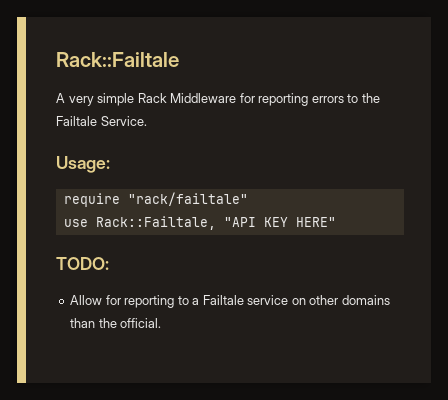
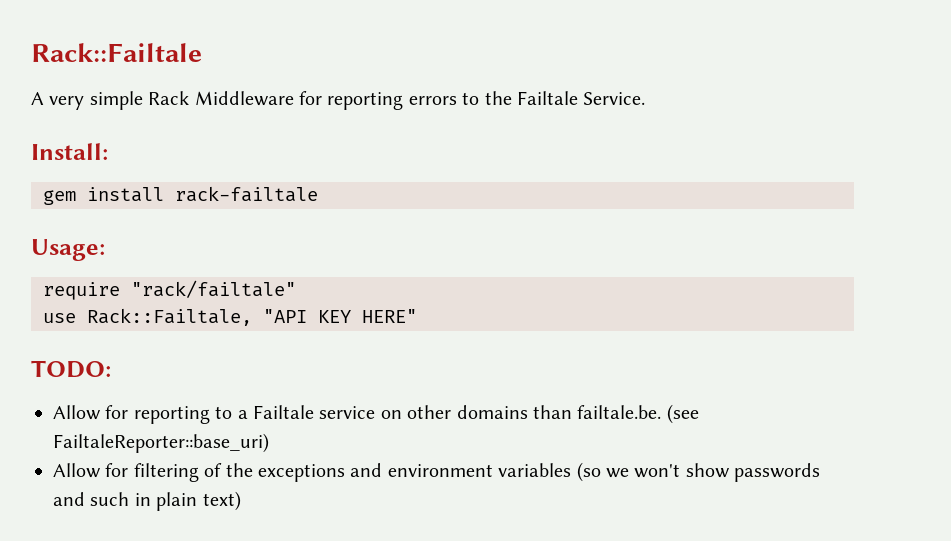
+ Install:
+ gem install rack-failtale
- Allow for reporting to a Failtale service on other domains than the official.
+ Allow for reporting to a Failtale service on other domains than failtale.be. (see FailtaleReporter::base_uri)
+ Allow for filtering of the exceptions and environment variables (so we won't show passwords and such in plain text)

